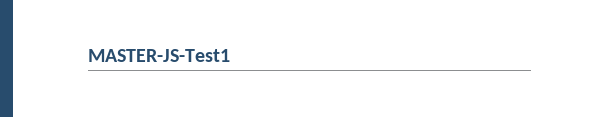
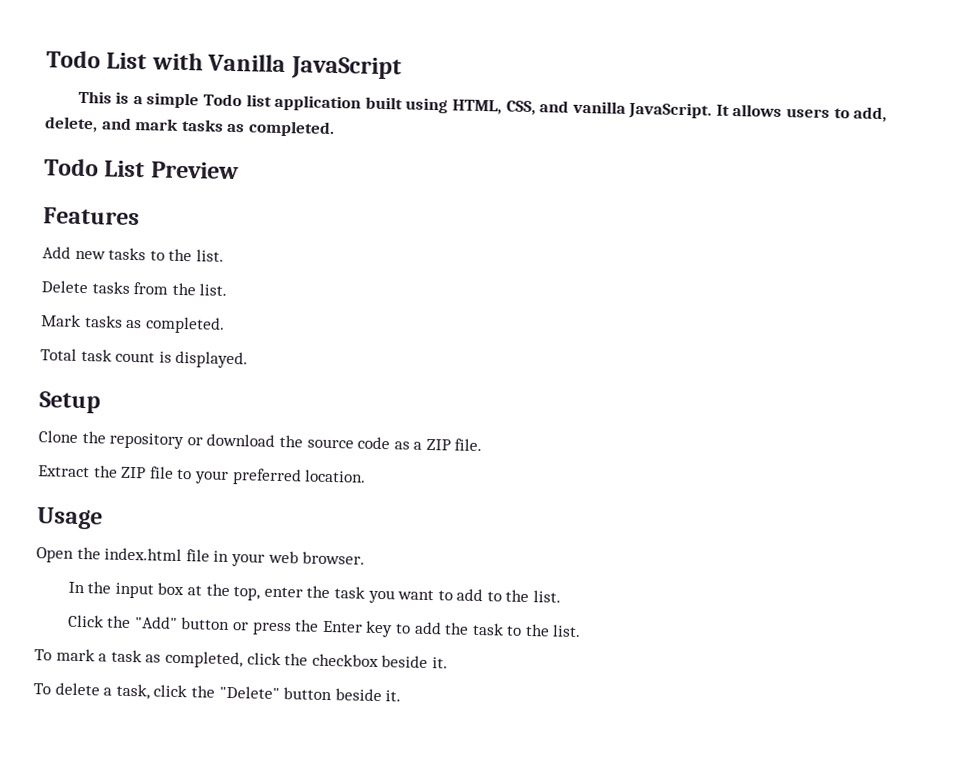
- MASTER-JS-Test1
+ Todo List with Vanilla JavaScript
+ This is a simple Todo list application built using HTML, CSS, and vanilla JavaScript. It allows users to add, delete, and mark tasks as completed.
+ Todo List Preview
+ Features
+ Add new tasks to the list.
+ Delete tasks from the list.
+ Mark tasks as completed.
+ Total task count is displayed.
+ Setup
+ Clone the repository or download the source code as a ZIP file.
+ Extract the ZIP file to your preferred location.
+ Usage
+ Open the index.html file in your web browser.
+ In the input box at the top, enter the task you want to add to the list.
+ Click the "Add" button or press the Enter key to add the task to the list.
+ To mark a task as completed, click the checkbox beside it.
+ To delete a task, click the "Delete" button beside it.

